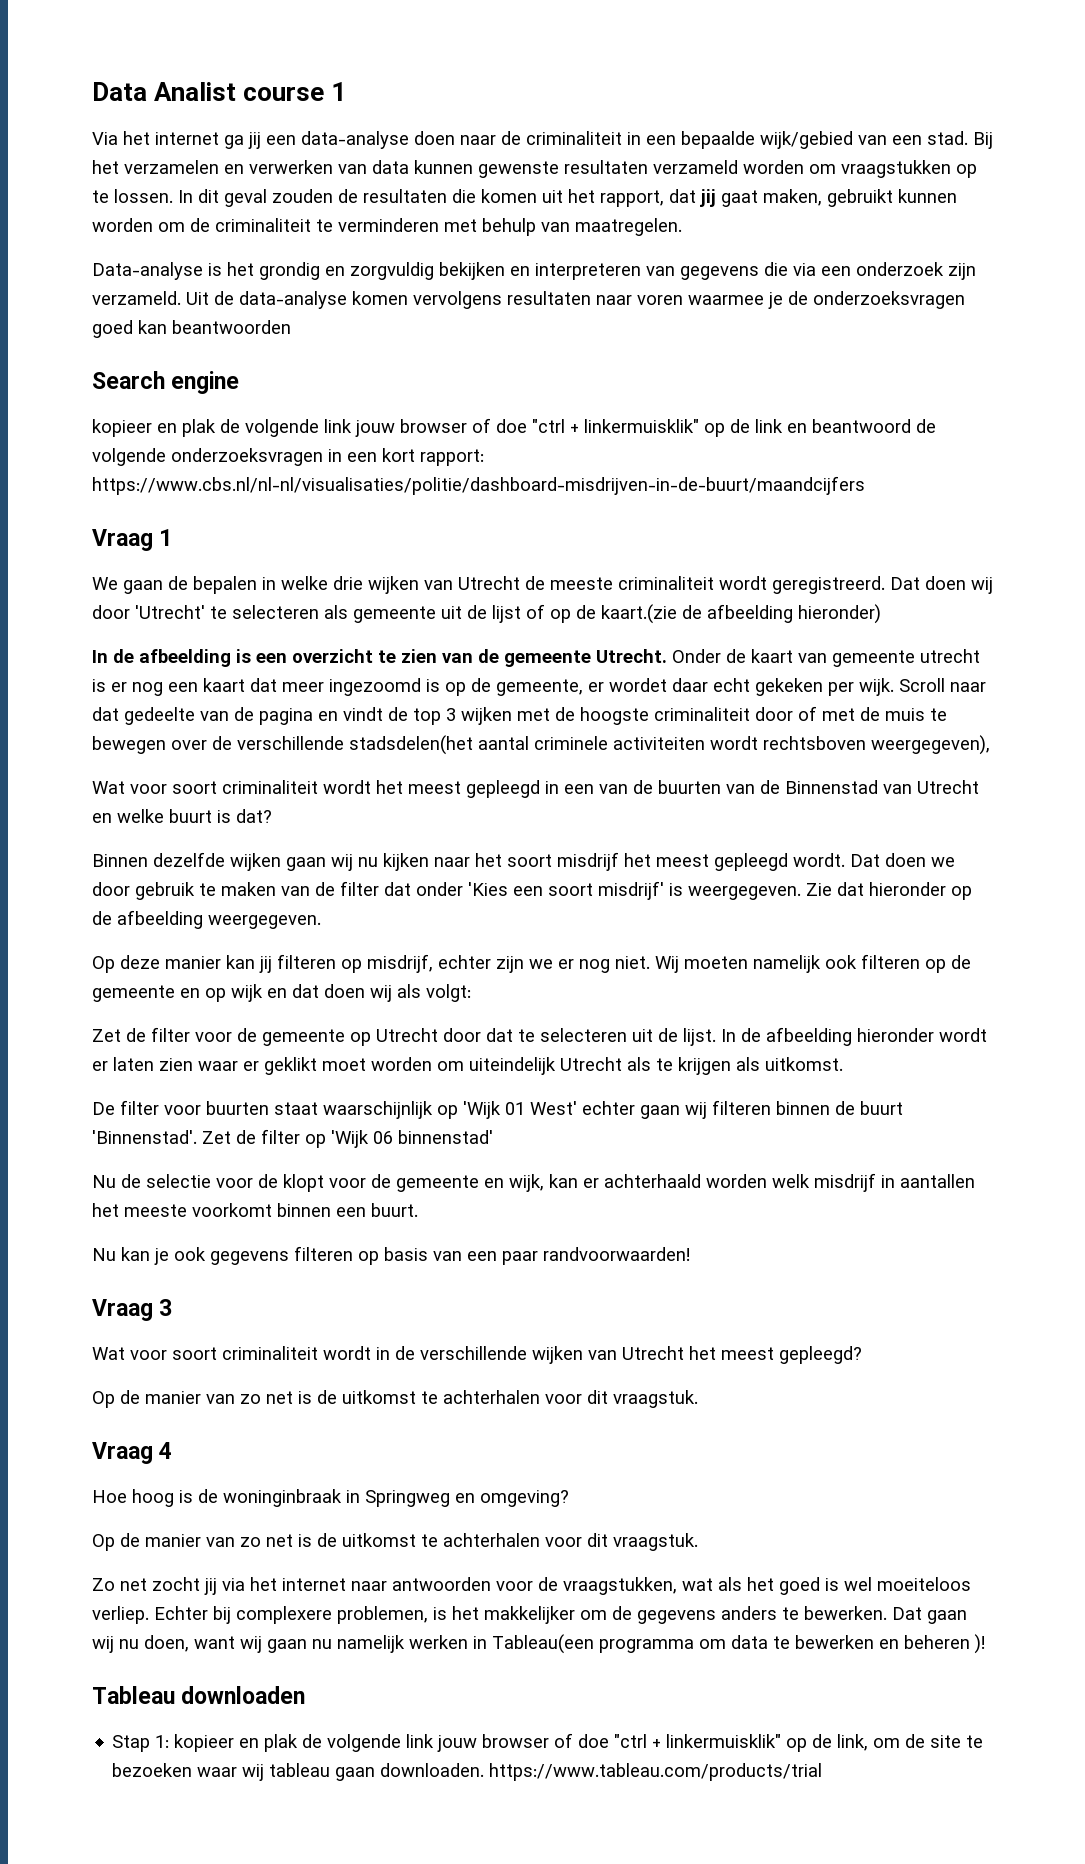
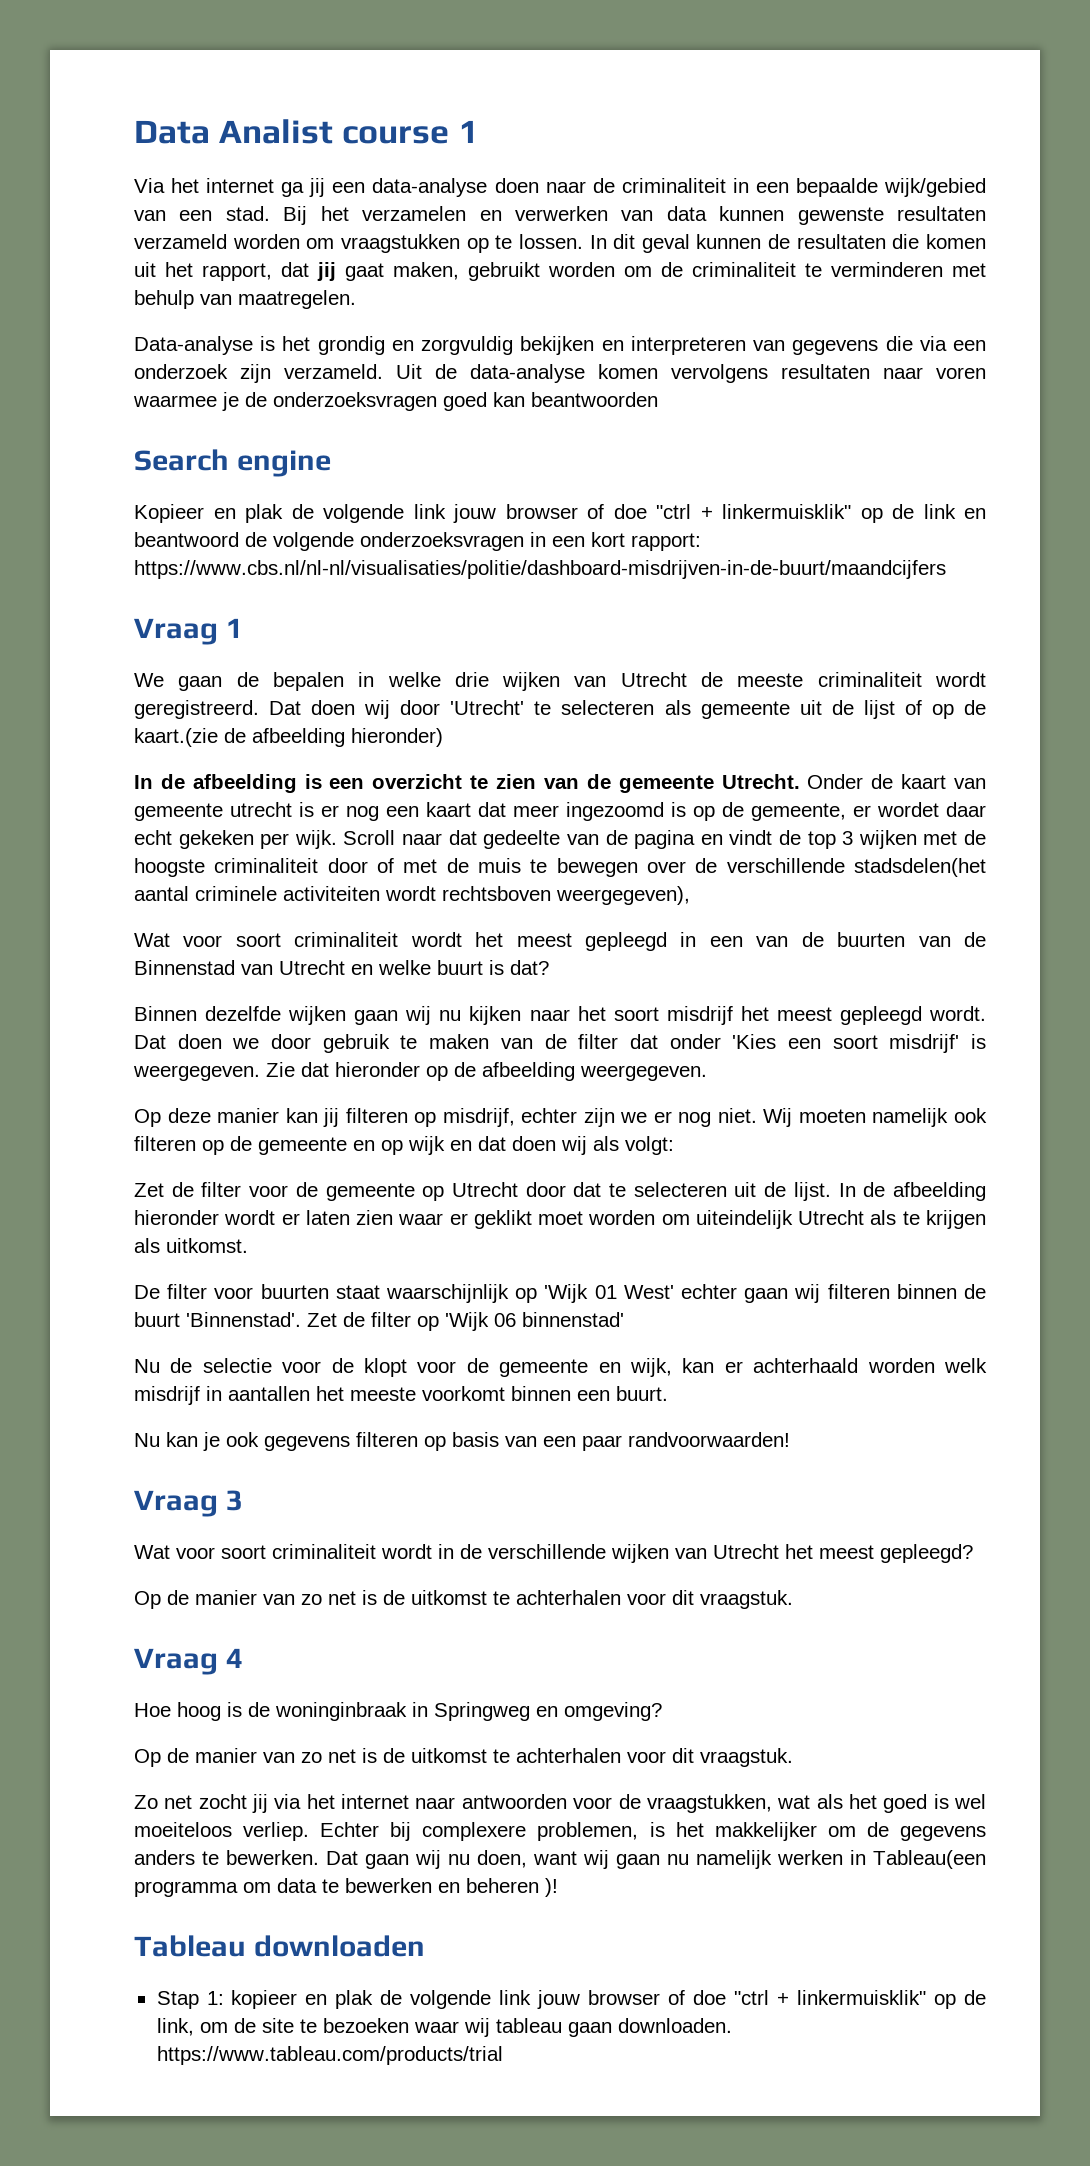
- In dit geval zouden de resultaten die komen uit het rapport, dat jij gaat maken, gebruikt kunnen worden om de criminaliteit te verminderen met behulp van maatregelen.
+ In dit geval kunnen de resultaten die komen uit het rapport, dat jij gaat maken, gebruikt worden om de criminaliteit te verminderen met behulp van maatregelen.
- kopieer en plak de volgende link jouw browser of doe "ctrl + linkermuisklik" op de link en beantwoord de volgende onderzoeksvragen in een kort rapport: https://www.cbs.nl/nl-nl/visualisaties/politie/dashboard-misdrijven-in-de-buurt/maandcijfers
+ Kopieer en plak de volgende link jouw browser of doe "ctrl + linkermuisklik" op de link en beantwoord de volgende onderzoeksvragen in een kort rapport: https://www.cbs.nl/nl-nl/visualisaties/politie/dashboard-misdrijven-in-de-buurt/maandcijfers

